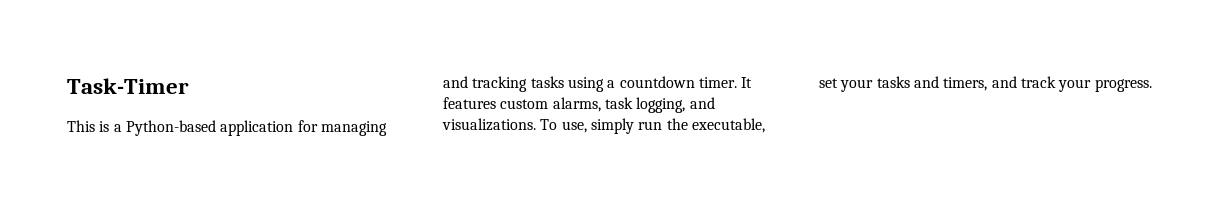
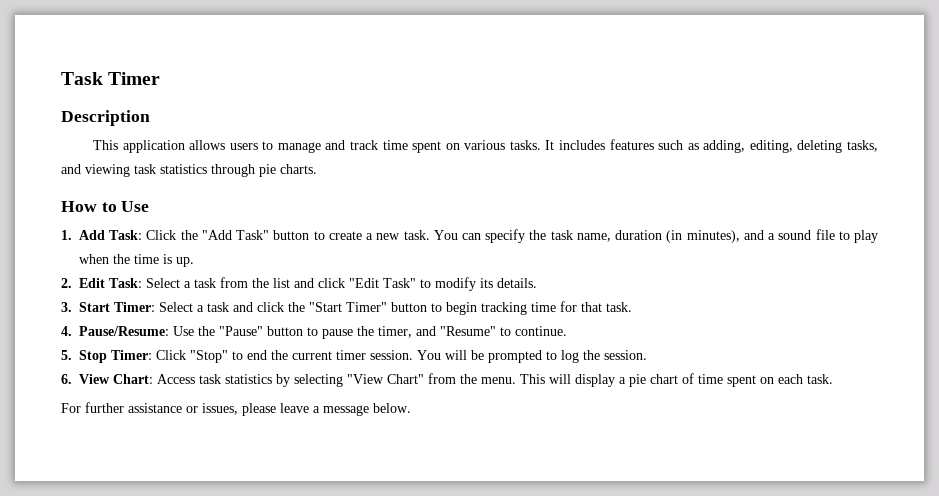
- Task-Timer
- This is a Python-based application for managing and tracking tasks using a countdown timer. It features custom alarms, task logging, and visualizations. To use, simply run the executable, set your tasks and timers, and track your progress.
+ Task Timer
+ Description
+ This application allows users to manage and track time spent on various tasks. It includes features such as adding, editing, deleting tasks, and viewing task statistics through pie charts.
+ How to Use
+ 1. Add Task: Click the "Add Task" button to create a new task. You can specify the task name, duration (in minutes), and a sound file to play when the time is up.
+ 2. Edit Task: Select a task from the list and click "Edit Task" to modify its details.
+ 3. Start Timer: Select a task and click the "Start Timer" button to begin tracking time for that task.
+ 4. Pause/Resume: Use the "Pause" button to pause the timer, and "Resume" to continue.
+ 5. Stop Timer: Click "Stop" to end the current timer session. You will be prompted to log the session.
+ 6. View Chart: Access task statistics by selecting "View Chart" from the menu. This will display a pie chart of time spent on each task.
+ For further assistance or issues, please leave a message below.

